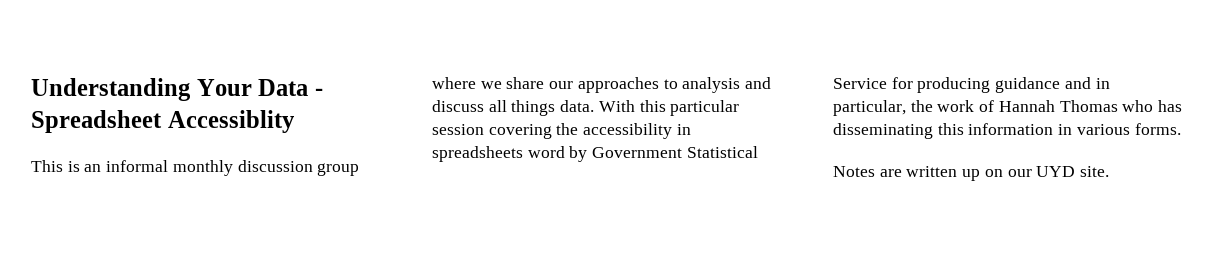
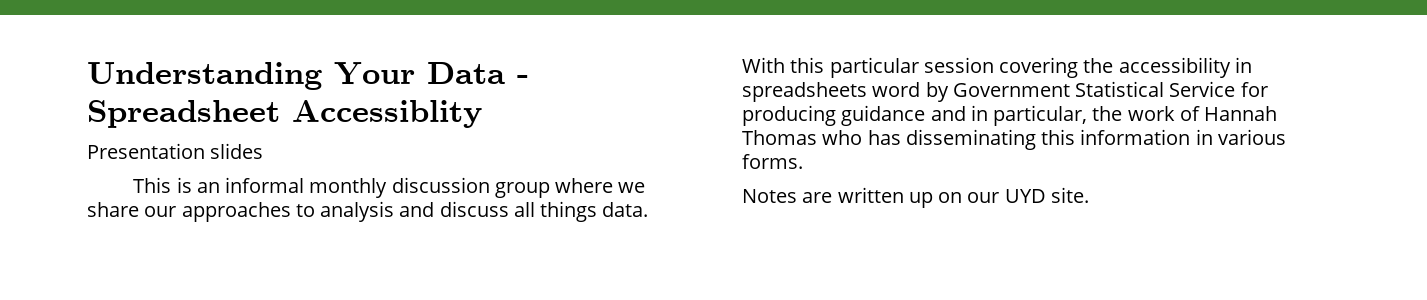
+ Presentation slides

